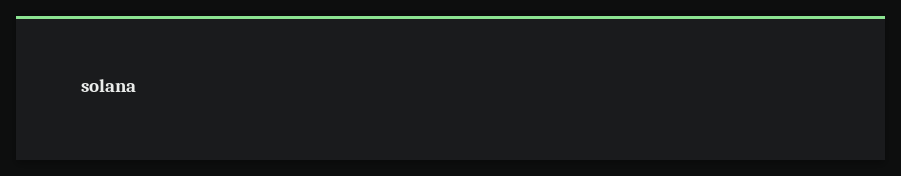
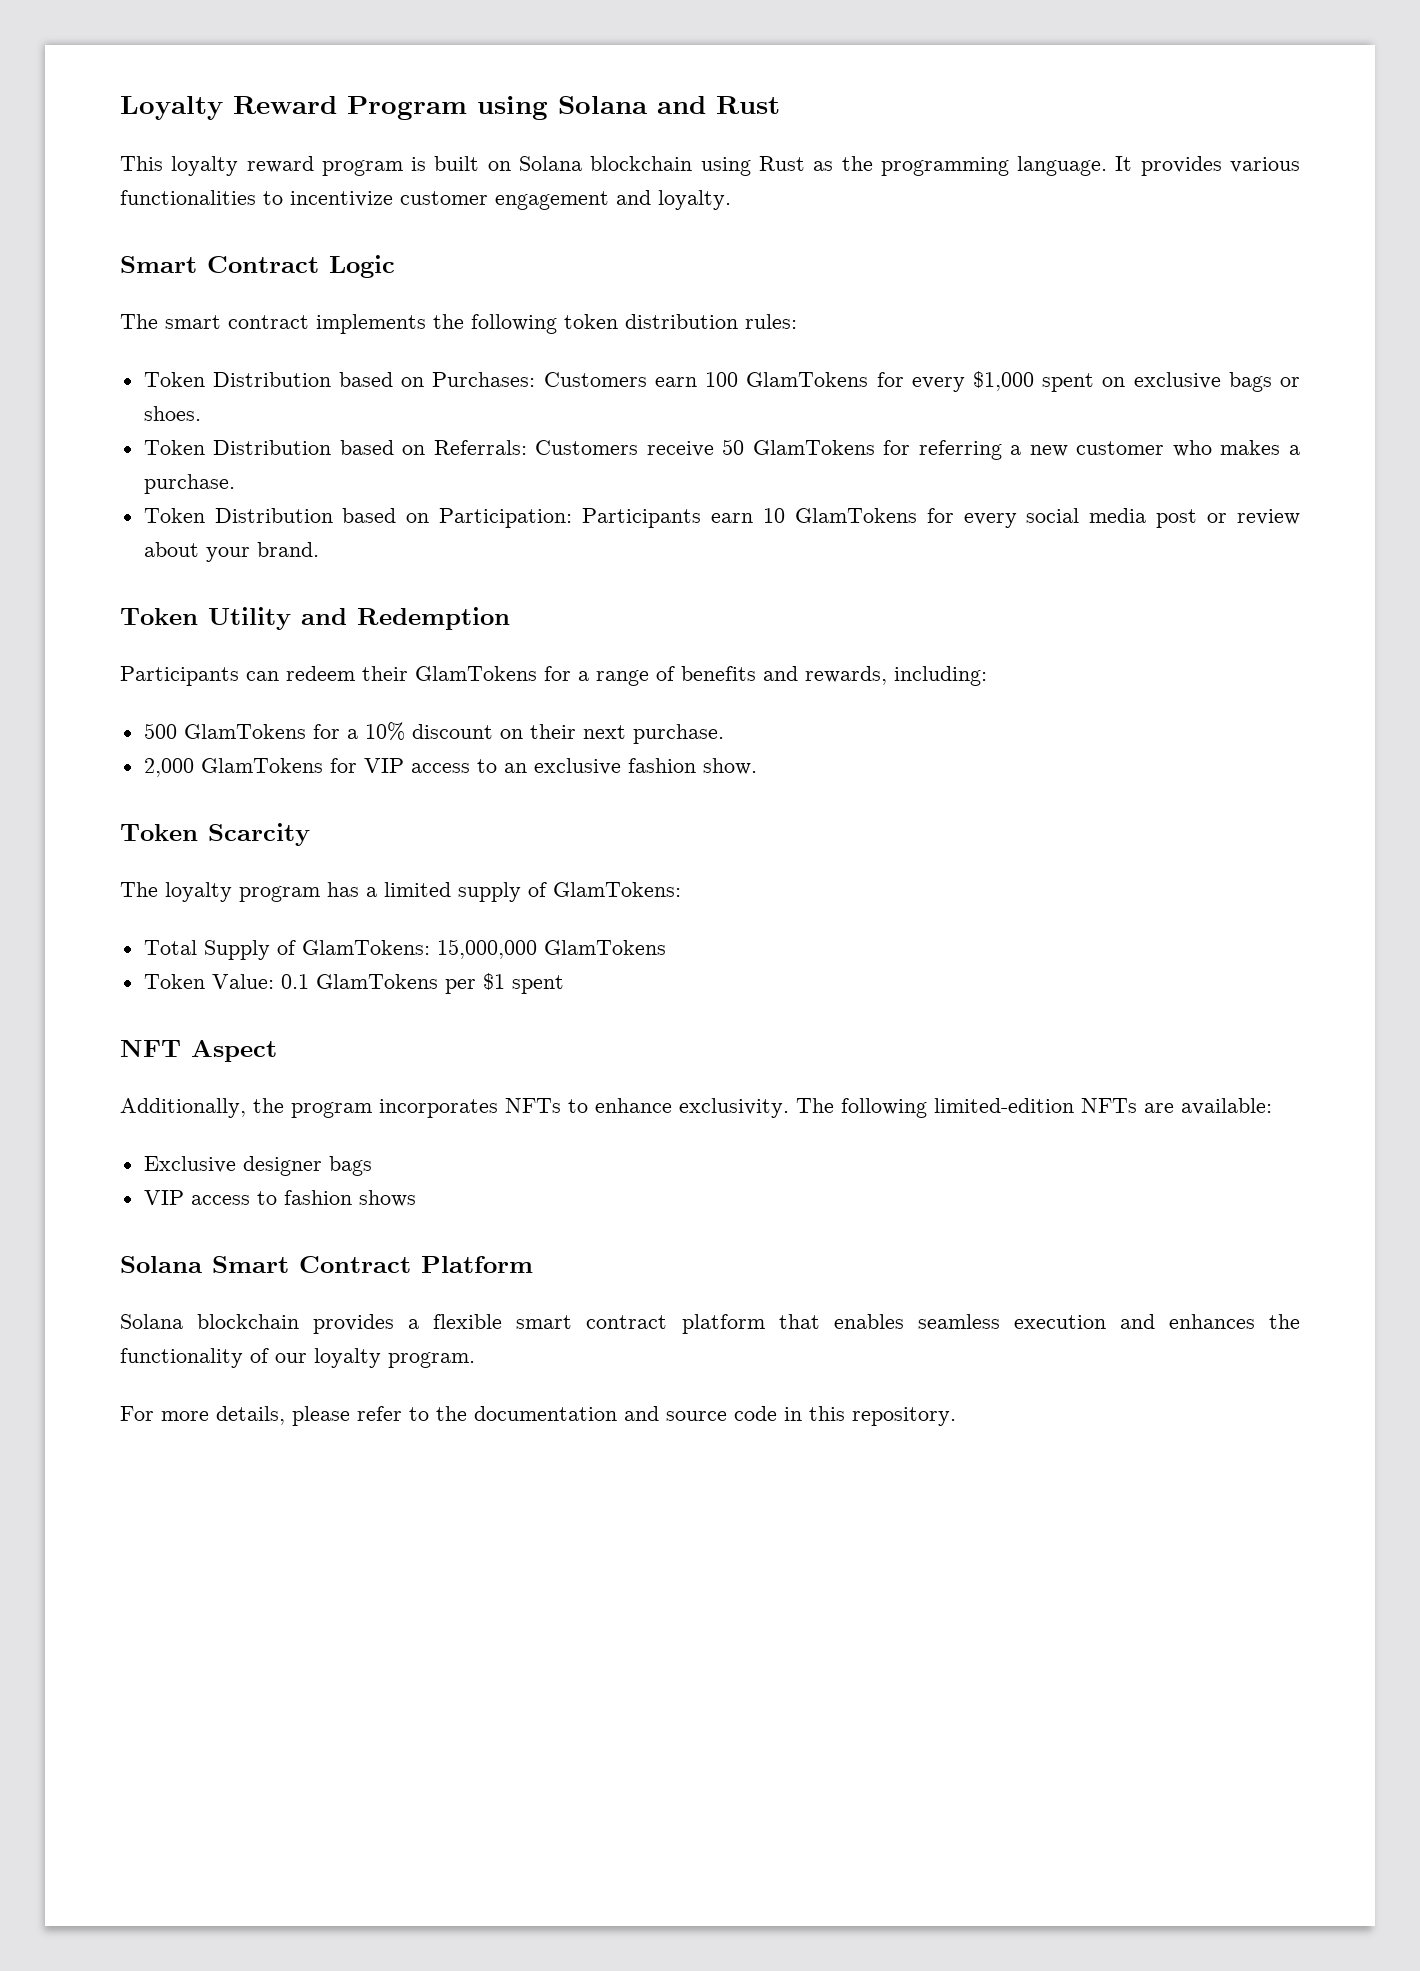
- solana
+ Loyalty Reward Program using Solana and Rust
+ This loyalty reward program is built on Solana blockchain using Rust as the programming language. It provides various functionalities to incentivize customer engagement and loyalty.
+ Smart Contract Logic
+ The smart contract implements the following token distribution rules:
+ Token Distribution based on Purchases: Customers earn 100 GlamTokens for every $1,000 spent on exclusive bags or shoes.
+ Token Distribution based on Referrals: Customers receive 50 GlamTokens for referring a new customer who makes a purchase.
+ Token Distribution based on Participation: Participants earn 10 GlamTokens for every social media post or review about your brand.
+ Token Utility and Redemption
+ Participants can redeem their GlamTokens for a range of benefits and rewards, including:
+ 500 GlamTokens for a 10% discount on their next purchase.
+ 2,000 GlamTokens for VIP access to an exclusive fashion show.
+ Token Scarcity
+ The loyalty program has a limited supply of GlamTokens:
+ Total Supply of GlamTokens: 15,000,000 GlamTokens
+ Token Value: 0.1 GlamTokens per $1 spent
+ NFT Aspect
+ Additionally, the program incorporates NFTs to enhance exclusivity. The following limited-edition NFTs are available:
+ Exclusive designer bags
+ VIP access to fashion shows
+ Solana Smart Contract Platform
+ Solana blockchain provides a flexible smart contract platform that enables seamless execution and enhances the functionality of our loyalty program.
+ For more details, please refer to the documentation and source code in this repository.

